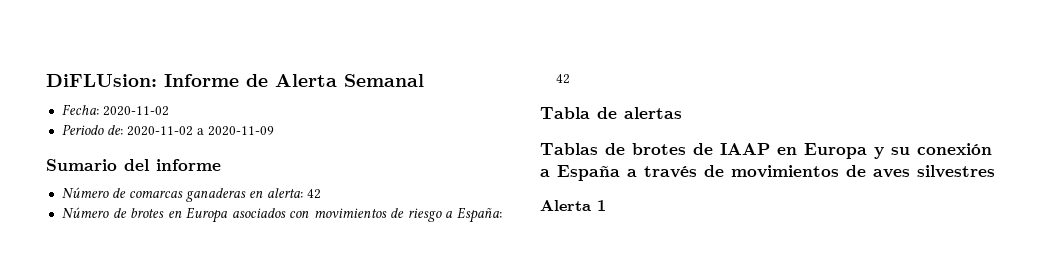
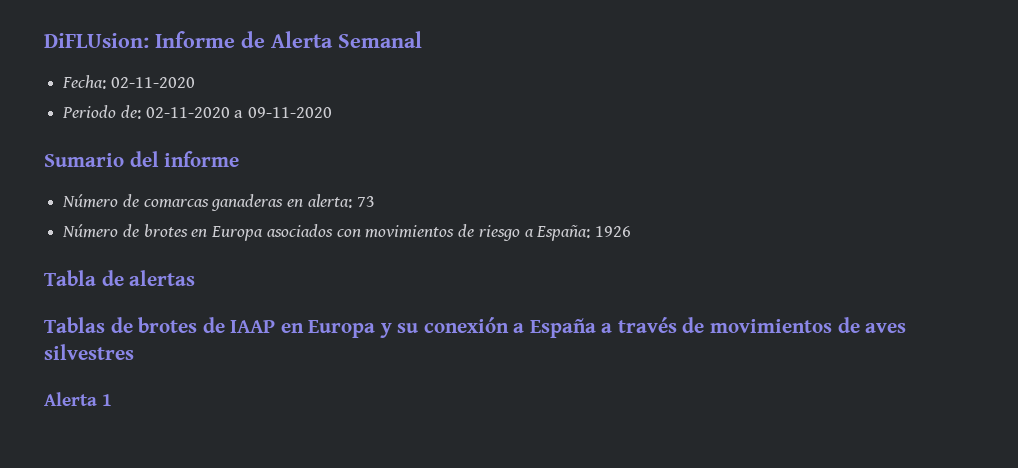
- Fecha: 2020-11-02
+ Fecha: 02-11-2020
- Periodo de: 2020-11-02 a 2020-11-09
+ Periodo de: 02-11-2020 a 09-11-2020
- Número de comarcas ganaderas en alerta: 42
+ Número de comarcas ganaderas en alerta: 73
- Número de brotes en Europa asociados con movimientos de riesgo a España: 42
+ Número de brotes en Europa asociados con movimientos de riesgo a España: 1926

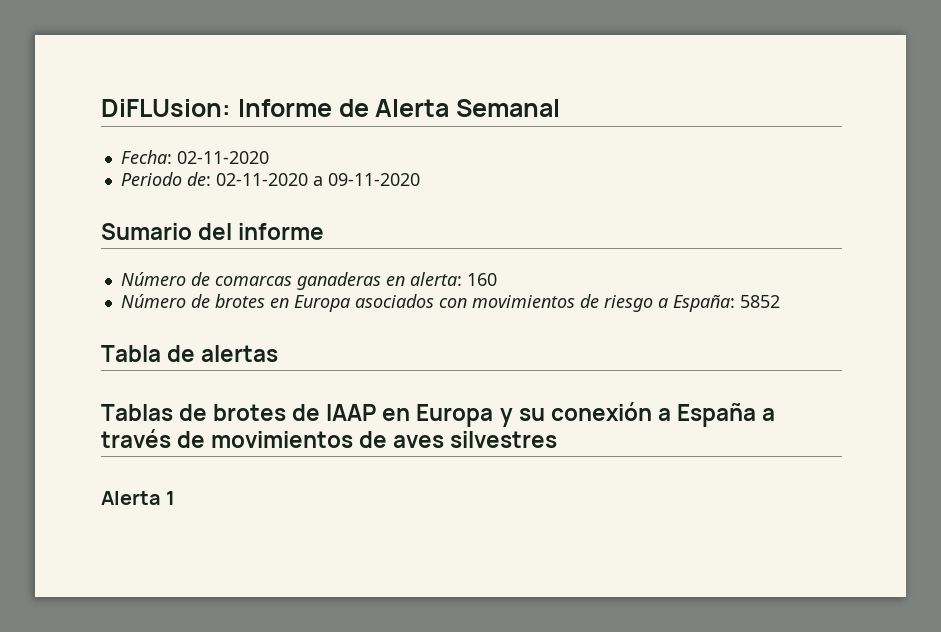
- Número de comarcas ganaderas en alerta: 73
+ Número de comarcas ganaderas en alerta: 160
- Número de brotes en Europa asociados con movimientos de riesgo a España: 1926
+ Número de brotes en Europa asociados con movimientos de riesgo a España: 5852

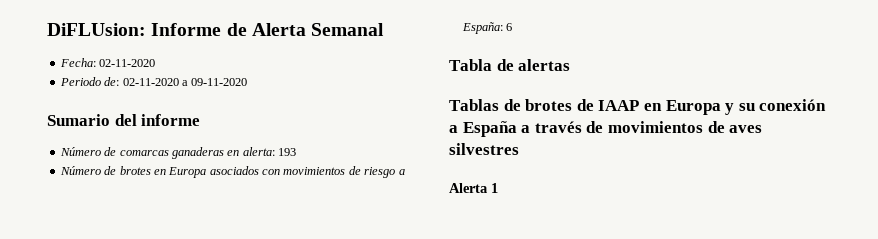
- Número de comarcas ganaderas en alerta: 160
+ Número de comarcas ganaderas en alerta: 193
- Número de brotes en Europa asociados con movimientos de riesgo a España: 5852
+ Número de brotes en Europa asociados con movimientos de riesgo a España: 6

